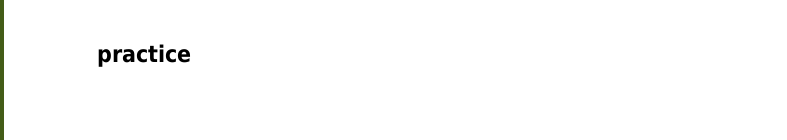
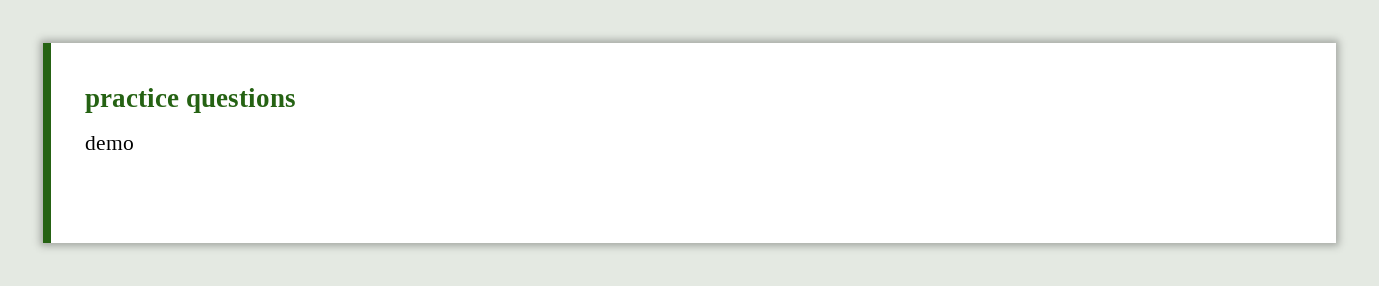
- practice
+ practice questions
+ demo

